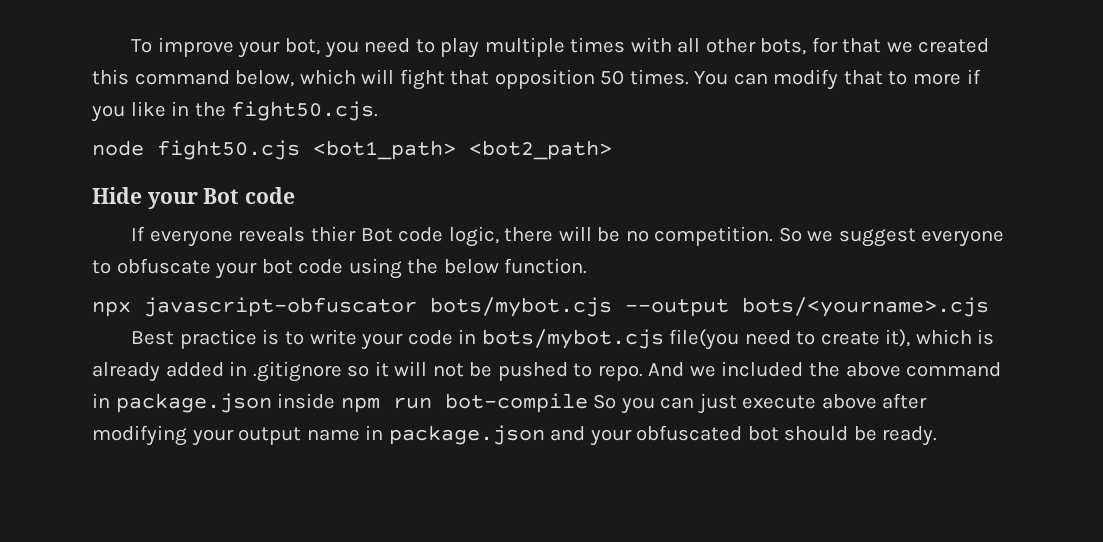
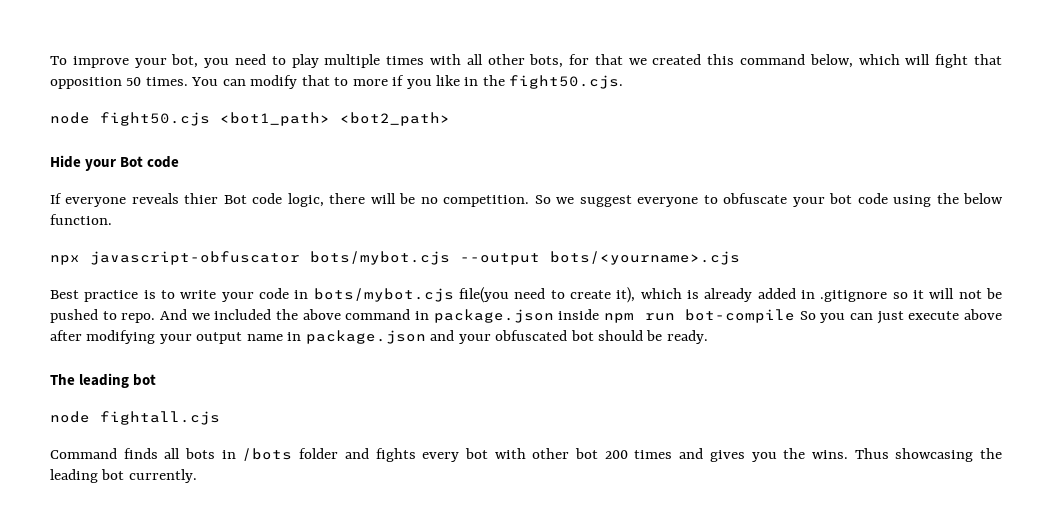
+ The leading bot
+ node fightall.cjs
+ Command finds all bots in /bots folder and fights every bot with other bot 200 times and gives you the wins. Thus showcasing the leading bot currently.

